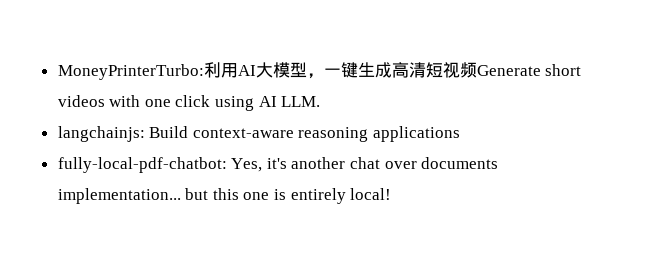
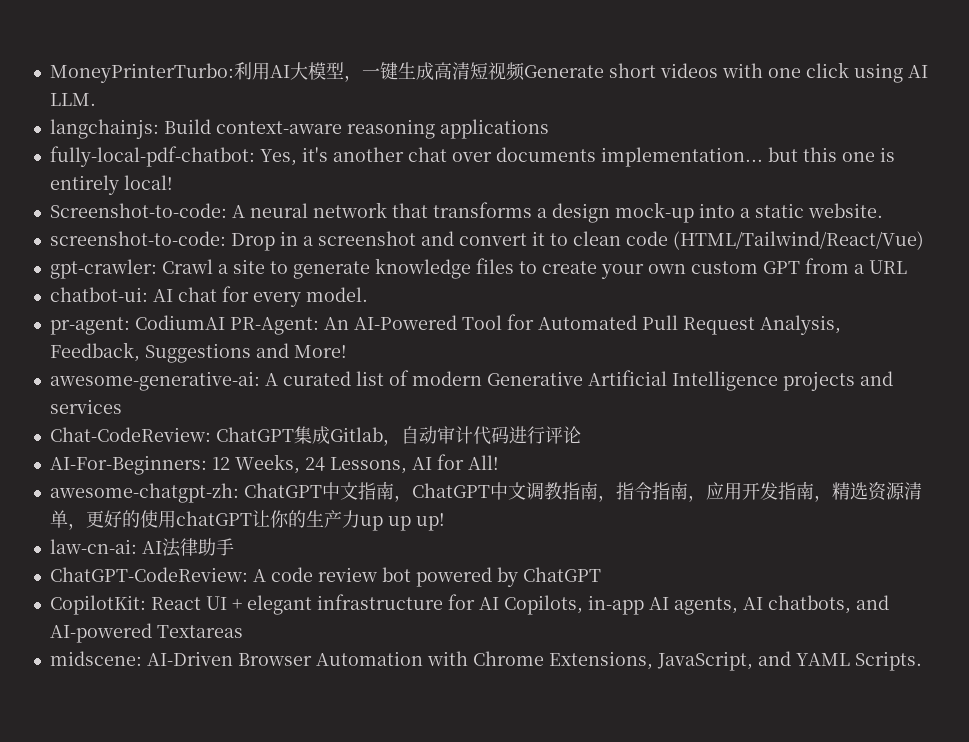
+ Screenshot-to-code: A neural network that transforms a design mock-up into a static website.
+ screenshot-to-code: Drop in a screenshot and convert it to clean code (HTML/Tailwind/React/Vue)
+ gpt-crawler: Crawl a site to generate knowledge files to create your own custom GPT from a URL
+ chatbot-ui: AI chat for every model.
+ pr-agent: CodiumAI PR-Agent: An AI-Powered Tool for Automated Pull Request Analysis, Feedback, Suggestions and More!
+ awesome-generative-ai: A curated list of modern Generative Artificial Intelligence projects and services
+ Chat-CodeReview: ChatGPT集成Gitlab，自动审计代码进行评论
+ AI-For-Beginners: 12 Weeks, 24 Lessons, AI for All!
+ awesome-chatgpt-zh: ChatGPT中文指南，ChatGPT中文调教指南，指令指南，应用开发指南，精选资源清单，更好的使用chatGPT让你的生产力up up up!
+ law-cn-ai: AI法律助手
+ ChatGPT-CodeReview: A code review bot powered by ChatGPT
+ CopilotKit: React UI + elegant infrastructure for AI Copilots, in-app AI agents, AI chatbots, and AI-powered Textareas
+ midscene: AI-Driven Browser Automation with Chrome Extensions, JavaScript, and YAML Scripts.

